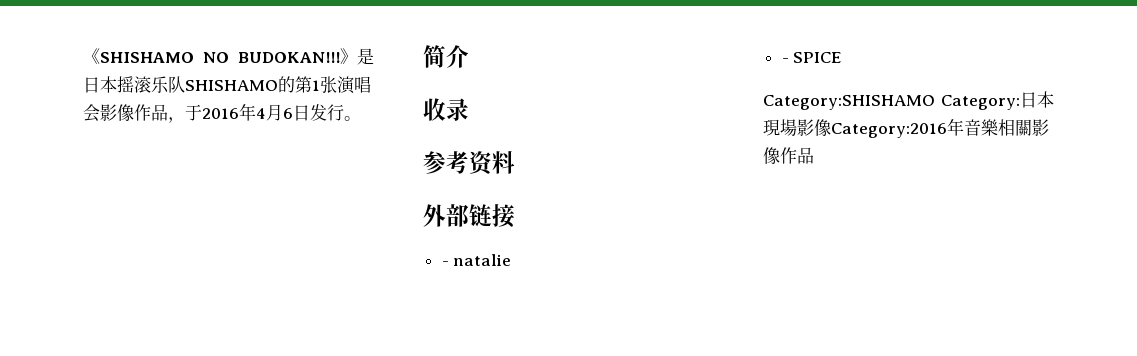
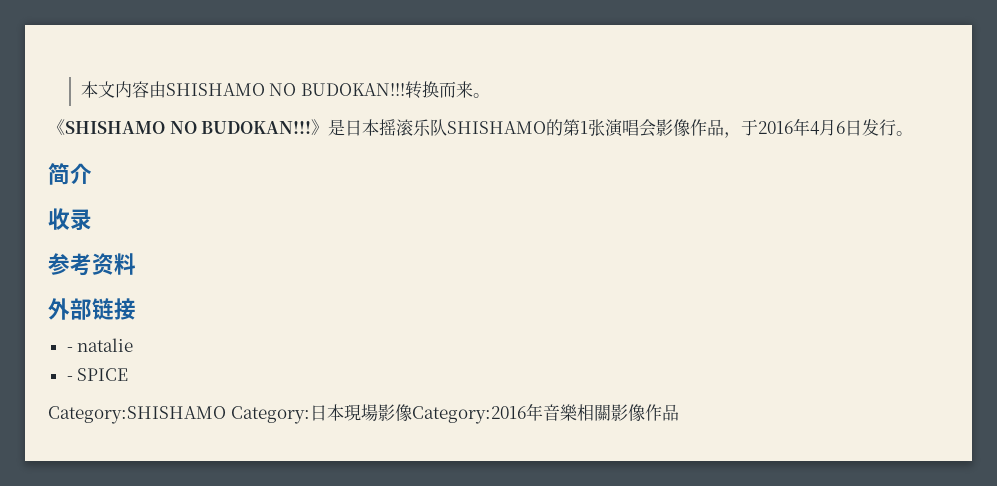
+ 本文内容由SHISHAMO NO BUDOKAN!!!转换而来。

